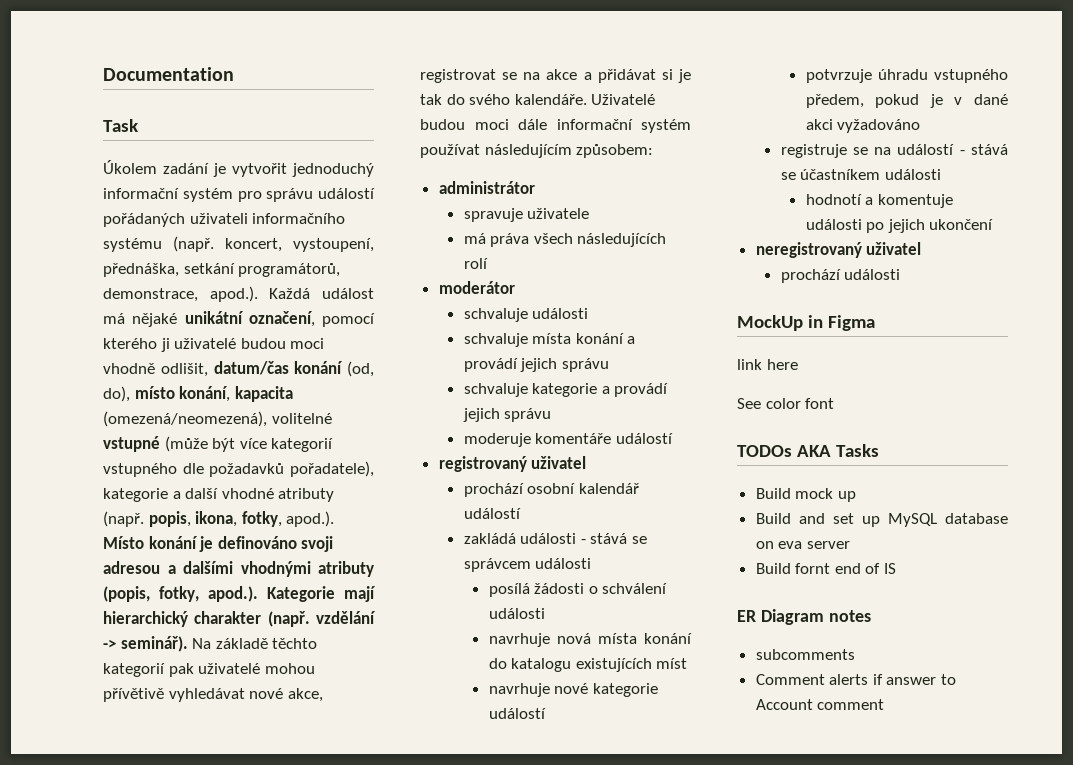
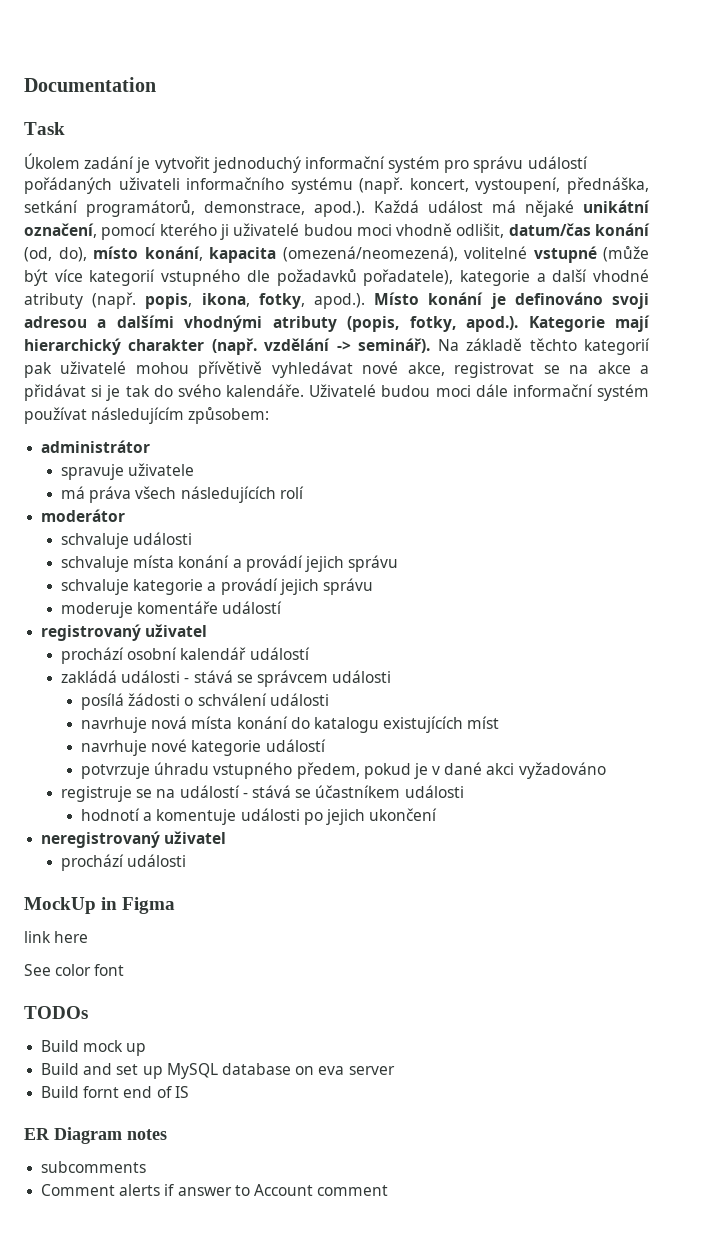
- TODOs AKA Tasks
+ TODOs

